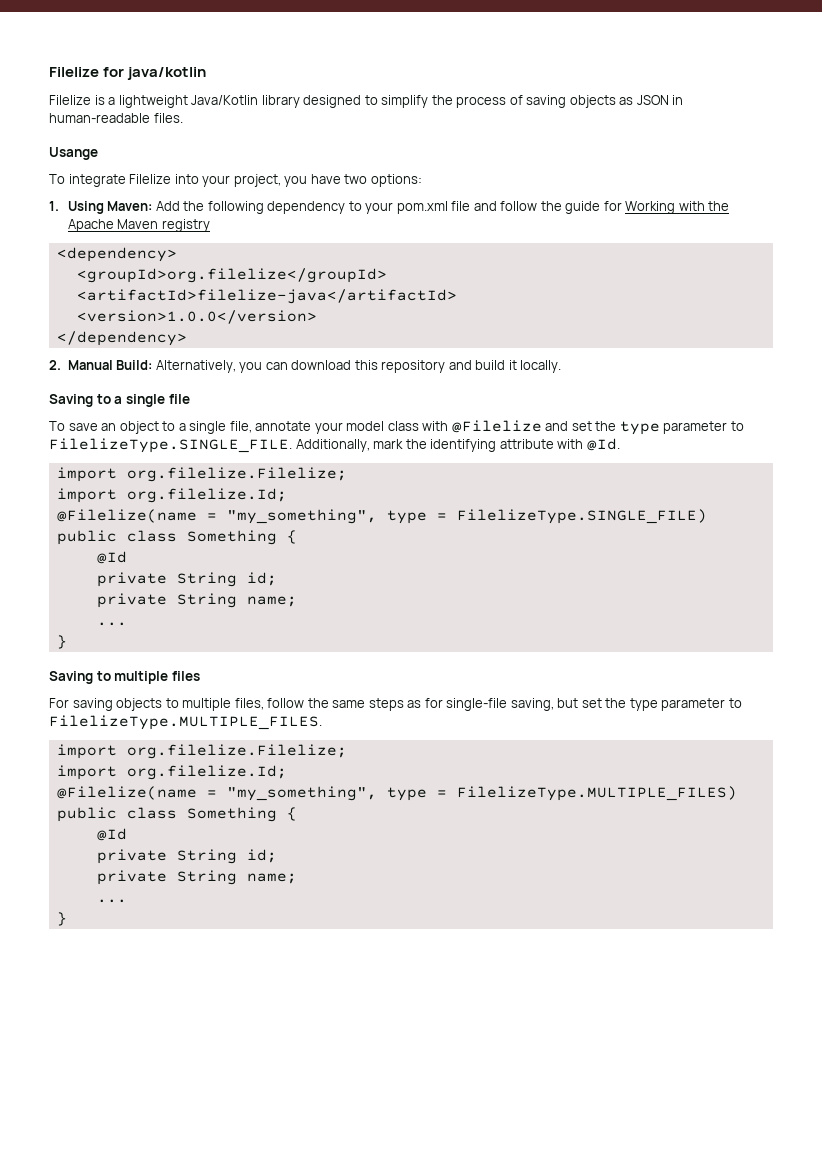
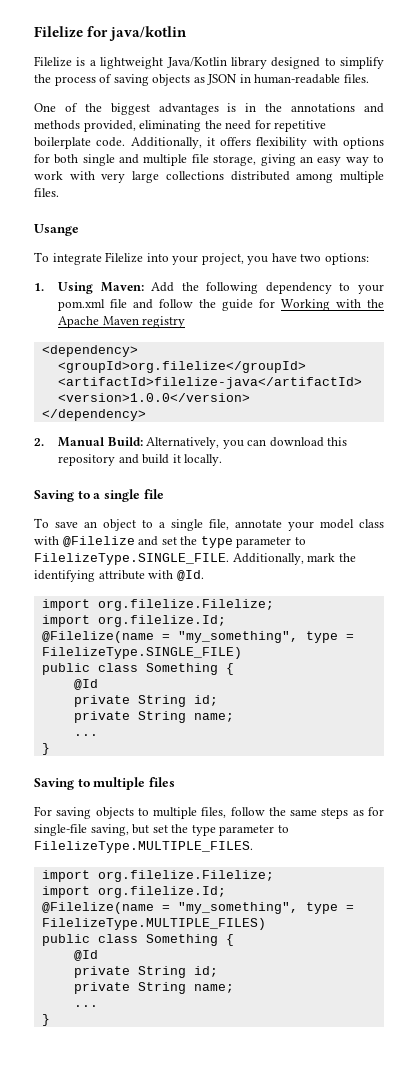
+ One of the biggest advantages is in the annotations and methods provided, eliminating the need for repetitive boilerplate code. Additionally, it offers flexibility with options for both single and multiple file storage, giving an easy way to work with very large collections distributed among multiple files.

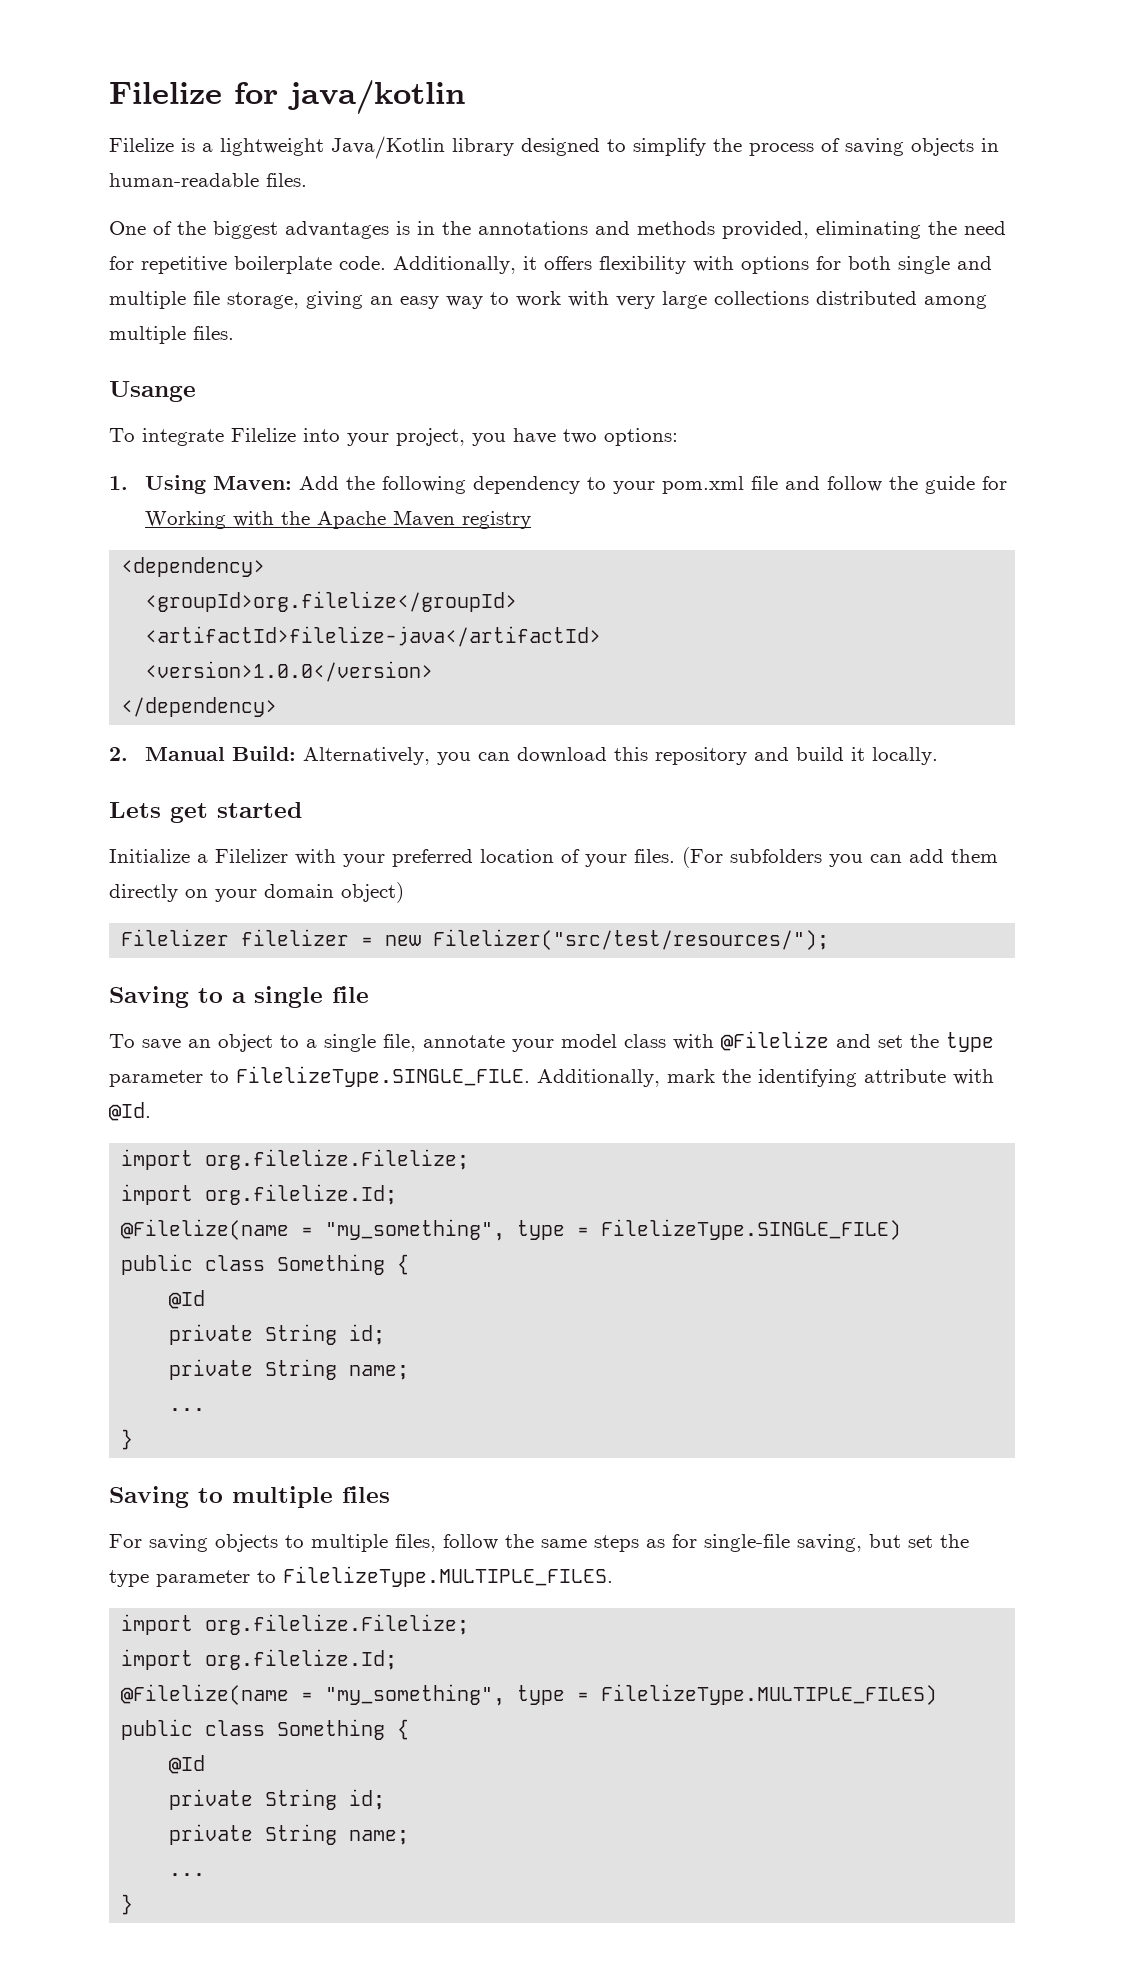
- Filelize is a lightweight Java/Kotlin library designed to simplify the process of saving objects as JSON in human-readable files.
+ Filelize is a lightweight Java/Kotlin library designed to simplify the process of saving objects in human-readable files.
+ Lets get started
+ Initialize a Filelizer with your preferred location of your files. (For subfolders you can add them directly on your domain object)
+ Filelizer filelizer = new Filelizer("src/test/resources/");

